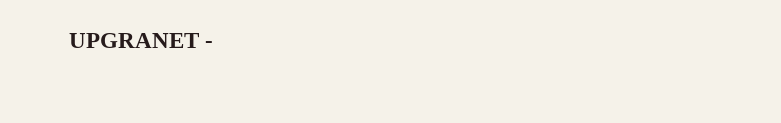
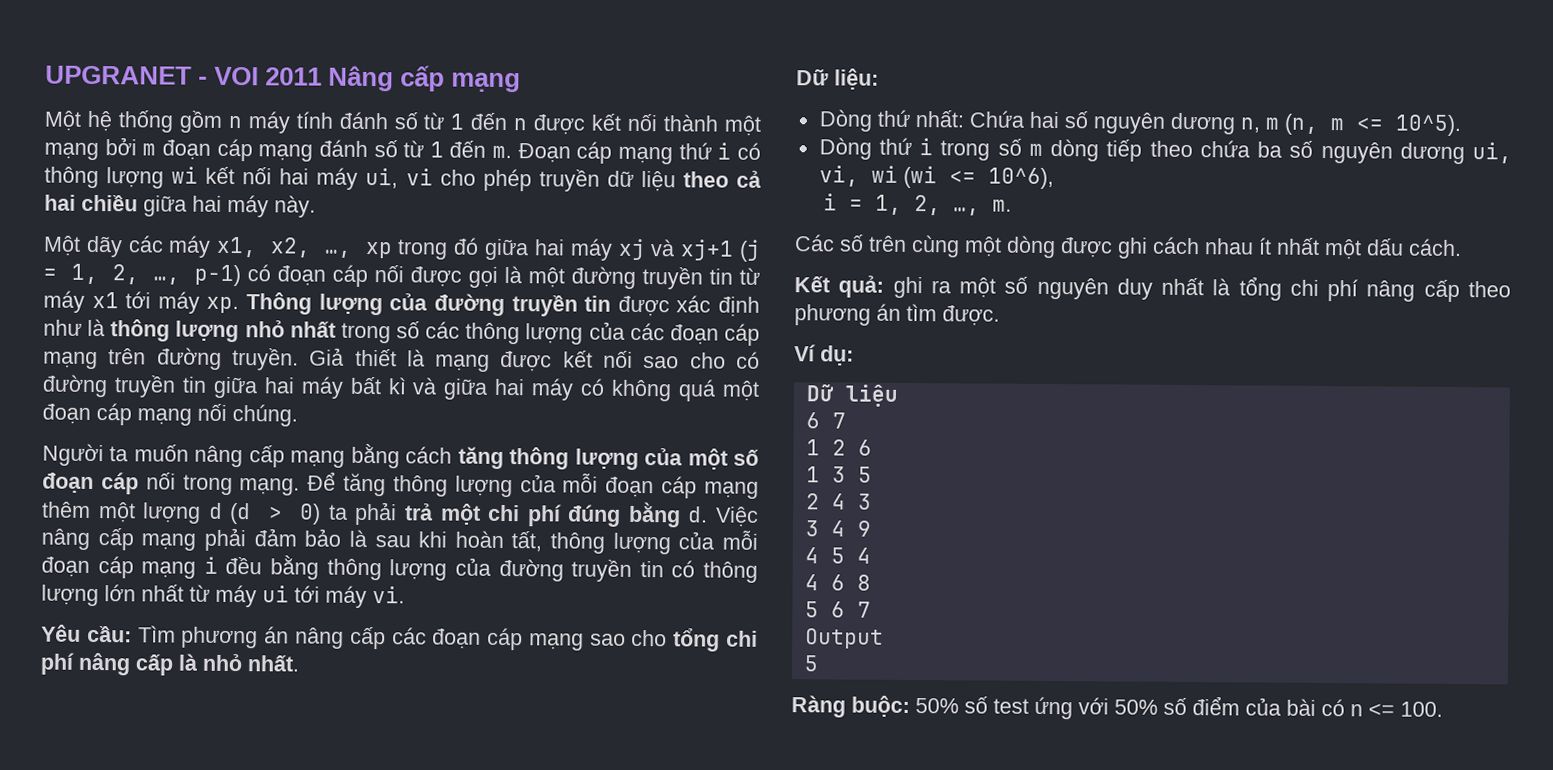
- UPGRANET -
+ UPGRANET - VOI 2011 Nâng cấp mạng
+ Một hệ thống gồm n máy tính đánh số từ 1 đến n được kết nối thành một mạng bởi m đoạn cáp mạng đánh số từ 1 đến m. Đoạn cáp mạng thứ i có thông lượng wi kết nối hai máy ui, vi cho phép truyền dữ liệu theo cả hai chiều giữa hai máy này.
+ Một dãy các máy x1, x2, …, xp trong đó giữa hai máy xj và xj+1 (j = 1, 2, …, p-1) có đoạn cáp nối được gọi là một đường truyền tin từ máy x1 tới máy xp. Thông lượng của đường truyền tin được xác định như là thông lượng nhỏ nhất trong số các thông lượng của các đoạn cáp mạng trên đường truyền. Giả thiết là mạng được kết nối sao cho có đường truyền tin giữa hai máy bất kì và giữa hai máy có không quá một đoạn cáp mạng nối chúng.
+ Người ta muốn nâng cấp mạng bằng cách tăng thông lượng của một số đoạn cáp nối trong mạng. Để tăng thông lượng của mỗi đoạn cáp mạng thêm một lượng d (d > 0) ta phải trả một chi phí đúng bằng d. Việc nâng cấp mạng phải đảm bảo là sau khi hoàn tất, thông lượng của mỗi đoạn cáp mạng i đều bằng thông lượng của đường truyền tin có thông lượng lớn nhất từ máy ui tới máy vi.
+ Yêu cầu: Tìm phương án nâng cấp các đoạn cáp mạng sao cho tổng chi phí nâng cấp là nhỏ nhất.
+ Dữ liệu:
+ Dòng thứ nhất: Chứa hai số nguyên dương n, m (n, m <= 10^5).
+ Dòng thứ i trong số m dòng tiếp theo chứa ba số nguyên dương ui, vi, wi (wi <= 10^6),
+ i = 1, 2, …, m.
+ Các số trên cùng một dòng được ghi cách nhau ít nhất một dấu cách.
+ Kết quả: ghi ra một số nguyên duy nhất là tổng chi phí nâng cấp theo phương án tìm được.
+ Ví dụ:
+ Dữ liệu
+ 6 7
+ 1 2 6
+ 1 3 5
+ 2 4 3
+ 3 4 9
+ 4 5 4
+ 4 6 8
+ 5 6 7
+ Output
+ 5
+ Ràng buộc: 50% số test ứng với 50% số điểm của bài có n <= 100.

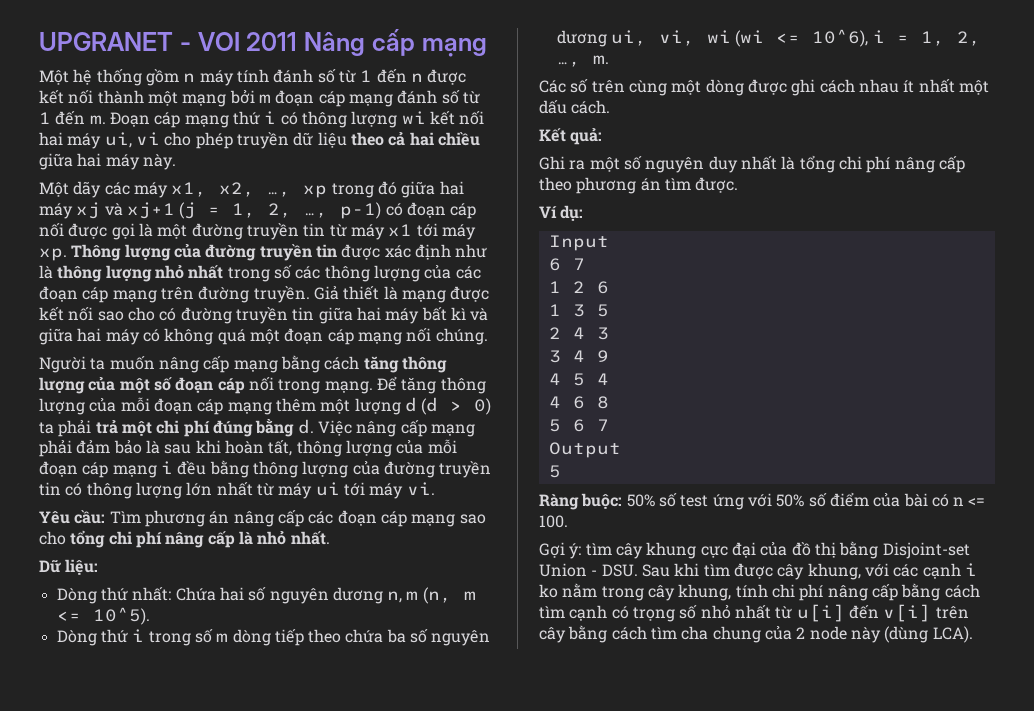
- Dòng thứ i trong số m dòng tiếp theo chứa ba số nguyên dương ui, vi, wi (wi <= 10^6),
- i = 1, 2, …, m.
+ Dòng thứ i trong số m dòng tiếp theo chứa ba số nguyên dương ui, vi, wi (wi <= 10^6), i = 1, 2, …, m.
- Kết quả: ghi ra một số nguyên duy nhất là tổng chi phí nâng cấp theo phương án tìm được.
+ Kết quả:
+ Ghi ra một số nguyên duy nhất là tổng chi phí nâng cấp theo phương án tìm được.
- Dữ liệu
+ Input
+ Gợi ý: tìm cây khung cực đại của đồ thị bằng Disjoint-set Union - DSU. Sau khi tìm được cây khung, với các cạnh i ko nằm trong cây khung, tính chi phí nâng cấp bằng cách tìm cạnh có trọng số nhỏ nhất từ u[i] đến v[i] trên cây bằng cách tìm cha chung của 2 node này (dùng LCA).

